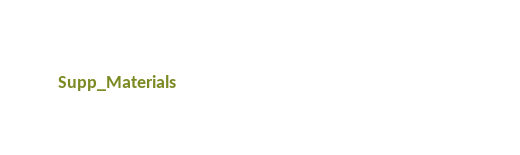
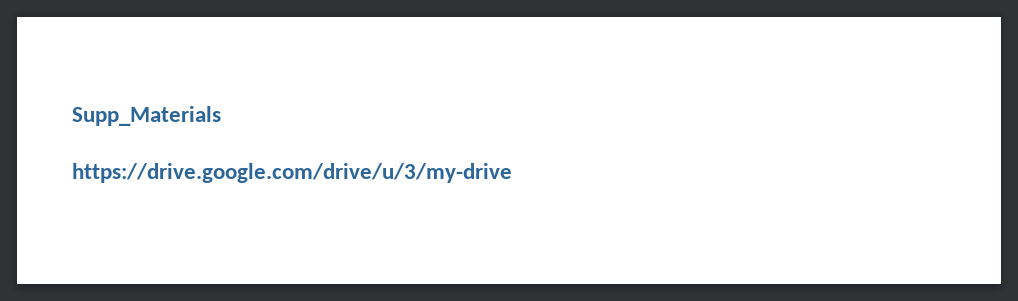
+ https://drive.google.com/drive/u/3/my-drive

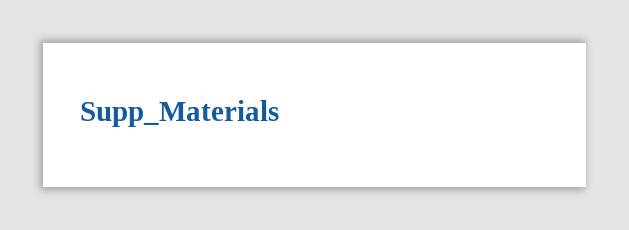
- https://drive.google.com/drive/u/3/my-drive

